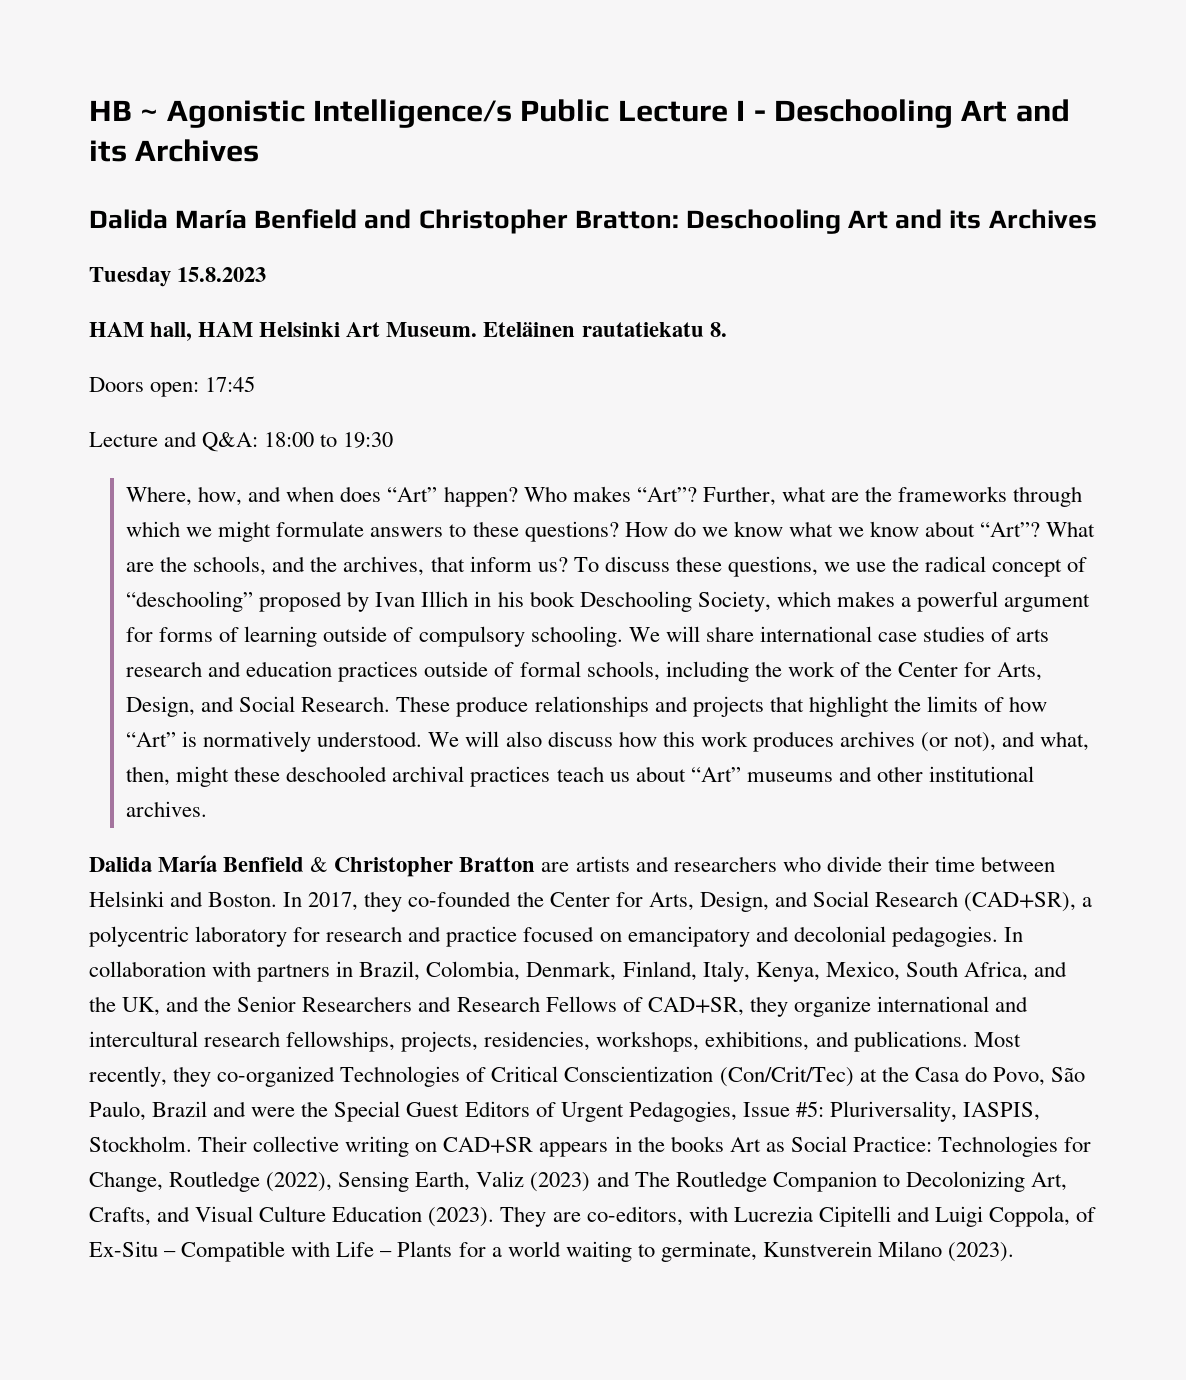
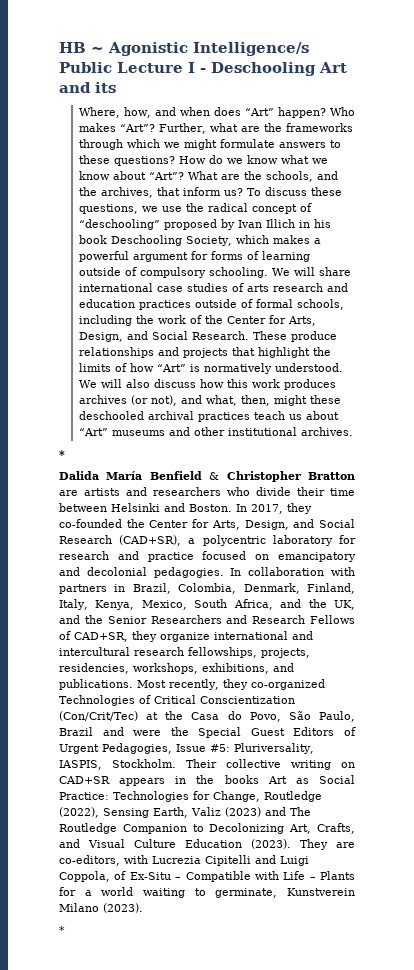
- HB ~ Agonistic Intelligence/s Public Lecture I - Deschooling Art and its Archives
- Dalida María Benfield and Christopher Bratton: Deschooling Art and its Archives
- Tuesday 15.8.2023
- HAM hall, HAM Helsinki Art Museum. Eteläinen rautatiekatu 8.
- Doors open: 17:45
- Lecture and Q&A: 18:00 to 19:30
+ HB ~ Agonistic Intelligence/s Public Lecture I - Deschooling Art and its
  We will also discuss how this work produces archives (or not), and what, then, might these deschooled archival practices teach us about “Art” museums and other institutional archives.
+ *
  They are co-editors, with Lucrezia Cipitelli and Luigi Coppola, of Ex-Situ – Compatible with Life – Plants for a world waiting to germinate, Kunstverein Milano (2023).
+ *

